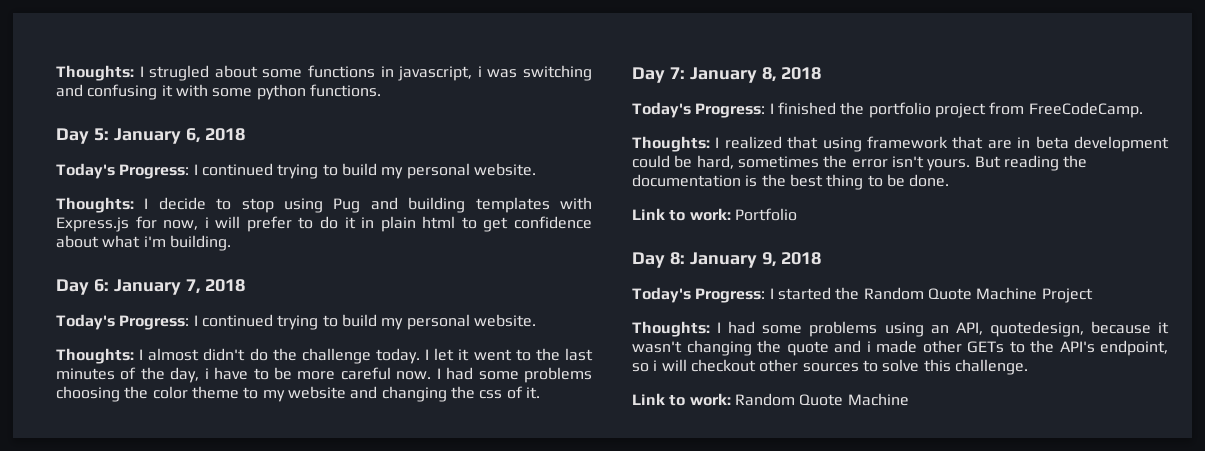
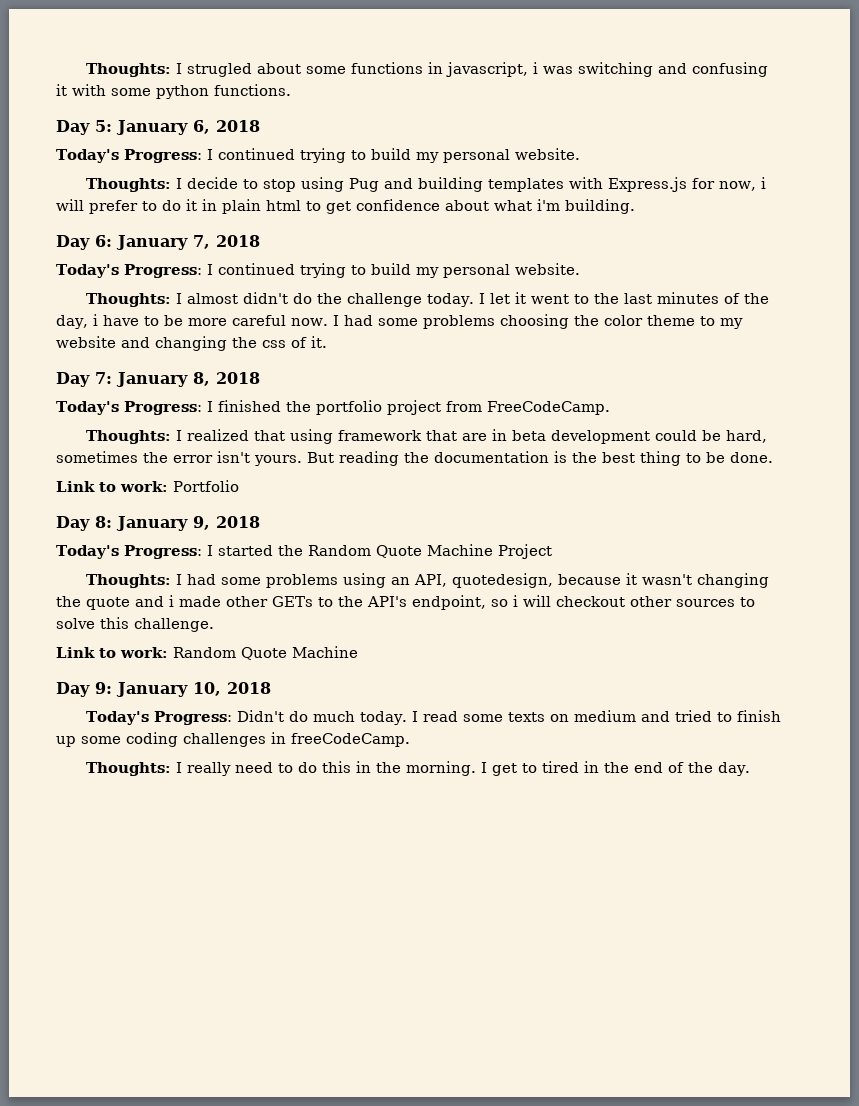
+ Day 9: January 10, 2018
+ Today's Progress: Didn't do much today. I read some texts on medium and tried to finish up some coding challenges in freeCodeCamp.
+ Thoughts: I really need to do this in the morning. I get to tired in the end of the day.

